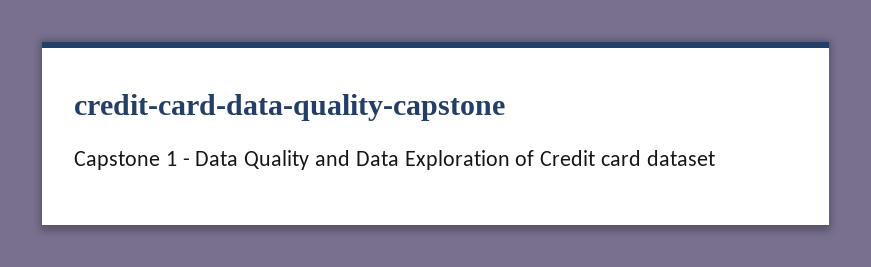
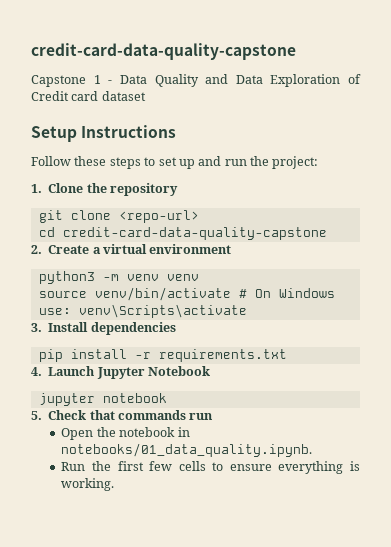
+ Setup Instructions
+ Follow these steps to set up and run the project:
+ 1. Clone the repository
+ git clone <repo-url>
+ cd credit-card-data-quality-capstone
+ 2. Create a virtual environment
+ python3 -m venv venv
+ source venv/bin/activate # On Windows use: venv\Scripts\activate
+ 3. Install dependencies
+ pip install -r requirements.txt
+ 4. Launch Jupyter Notebook
+ jupyter notebook
+ 5. Check that commands run
+ Open the notebook in notebooks/01_data_quality.ipynb.
+ Run the first few cells to ensure everything is working.

